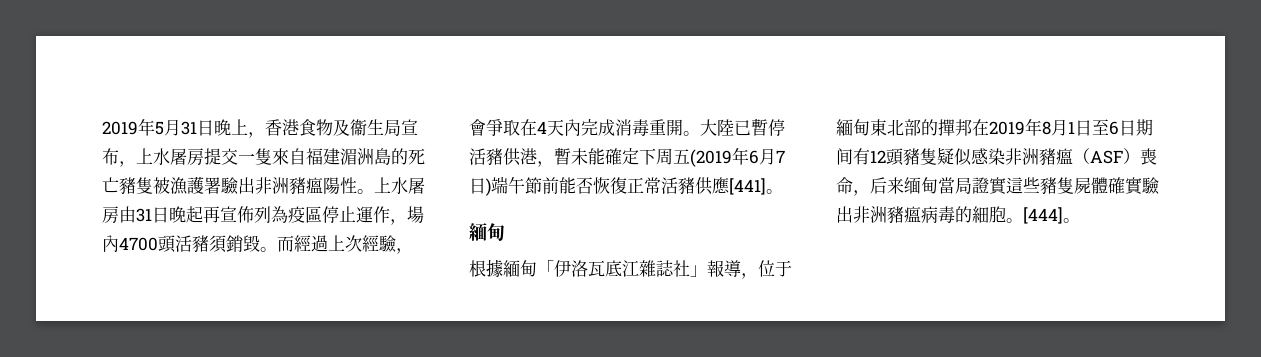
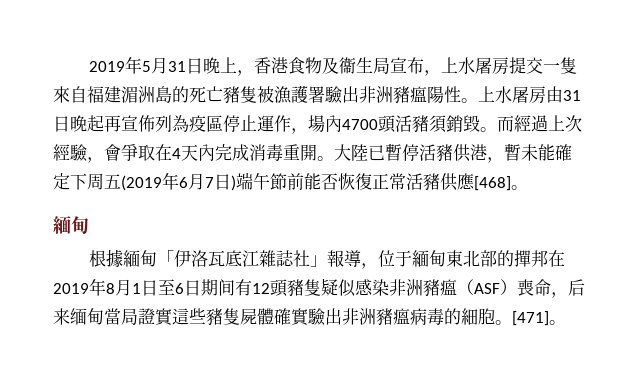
- 大陸已暫停活豬供港，暫未能確定下周五(2019年6月7日)端午節前能否恢復正常活豬供應[441]。
+ 大陸已暫停活豬供港，暫未能確定下周五(2019年6月7日)端午節前能否恢復正常活豬供應[468]。
- [444]。
+ [471]。

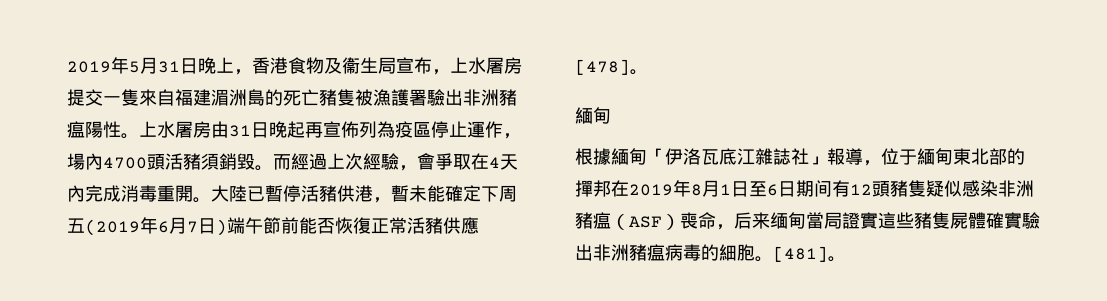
- 大陸已暫停活豬供港，暫未能確定下周五(2019年6月7日)端午節前能否恢復正常活豬供應[468]。
+ 大陸已暫停活豬供港，暫未能確定下周五(2019年6月7日)端午節前能否恢復正常活豬供應[478]。
- [471]。
+ [481]。

